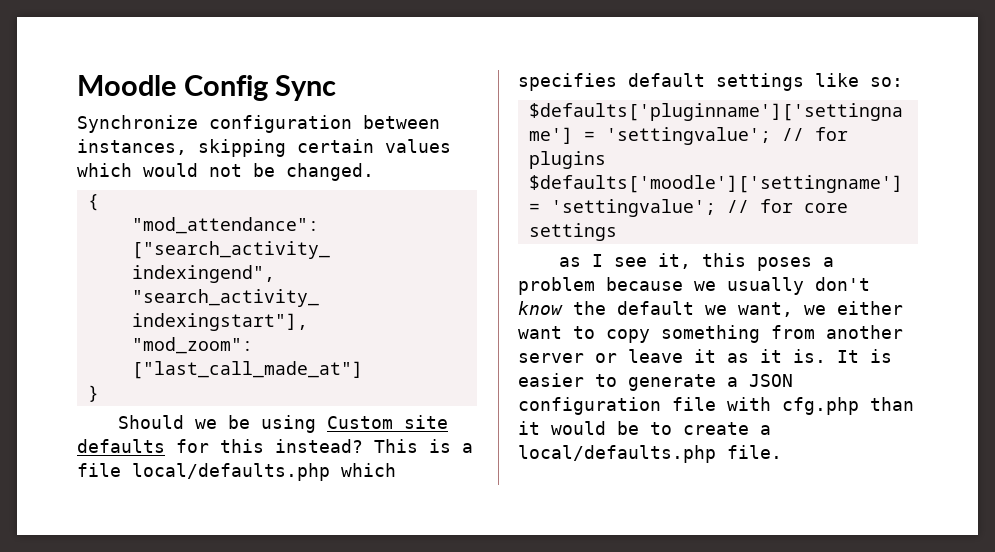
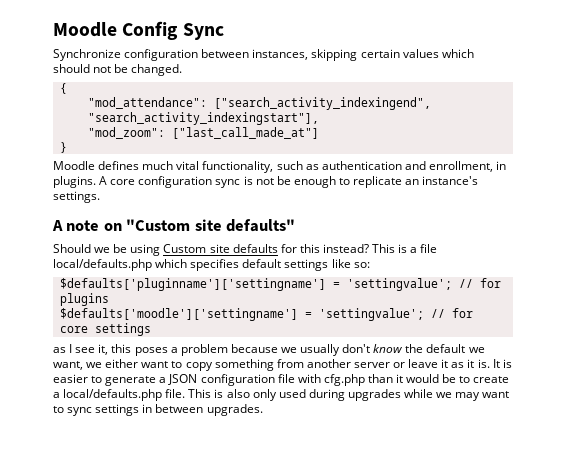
- Synchronize configuration between instances, skipping certain values which would not be changed.
+ Synchronize configuration between instances, skipping certain values which should not be changed.
+ Moodle defines much vital functionality, such as authentication and enrollment, in plugins. A core configuration sync is not be enough to replicate an instance's settings.
+ A note on "Custom site defaults"
+ This is also only used during upgrades while we may want to sync settings in between upgrades.

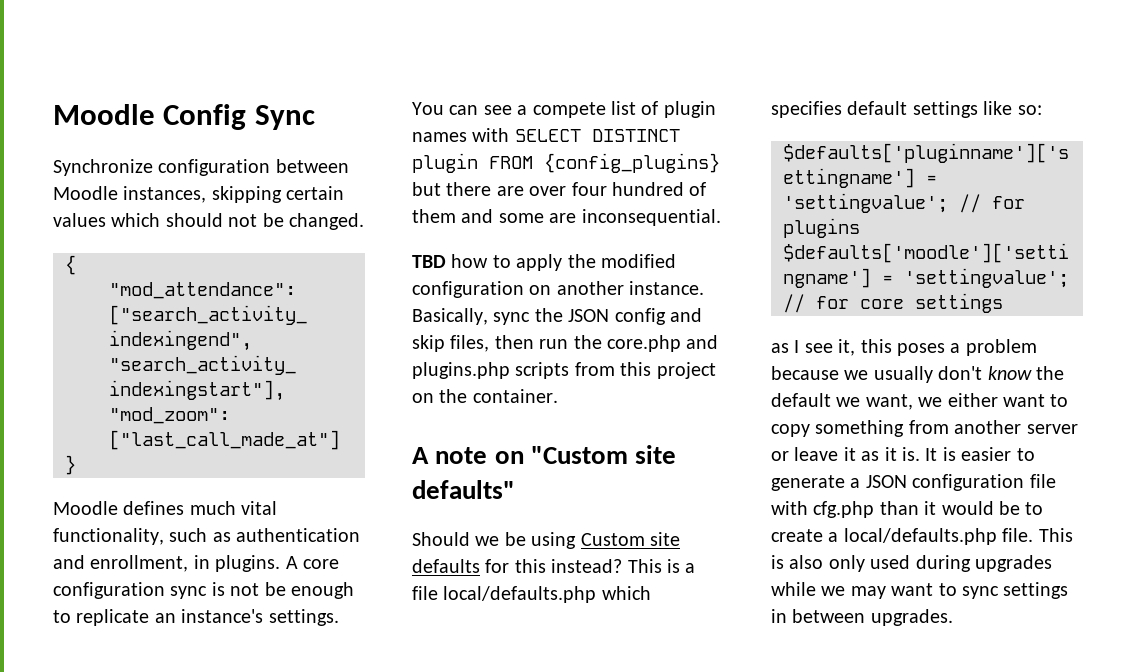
- Synchronize configuration between instances, skipping certain values which should not be changed.
+ Synchronize configuration between Moodle instances, skipping certain values which should not be changed.
+ You can see a compete list of plugin names with SELECT DISTINCT plugin FROM {config_plugins} but there are over four hundred of them and some are inconsequential.
+ TBD how to apply the modified configuration on another instance. Basically, sync the JSON config and skip files, then run the core.php and plugins.php scripts from this project on the container.

